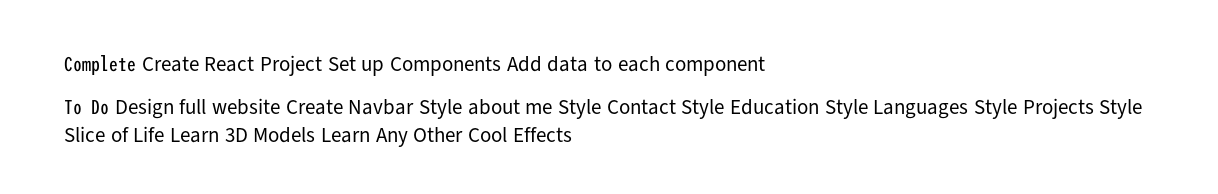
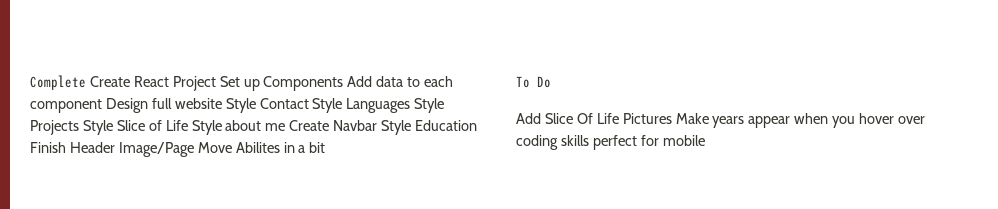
- Complete Create React Project Set up Components Add data to each component
- To Do Design full website Create Navbar Style about me Style Contact Style Education Style Languages Style Projects Style Slice of Life Learn 3D Models Learn Any Other Cool Effects
+ Complete Create React Project Set up Components Add data to each component Design full website Style Contact Style Languages Style Projects Style Slice of Life Style about me Create Navbar Style Education Finish Header Image/Page Move Abilites in a bit
+ To Do
+ Add Slice Of Life Pictures Make years appear when you hover over coding skills perfect for mobile

